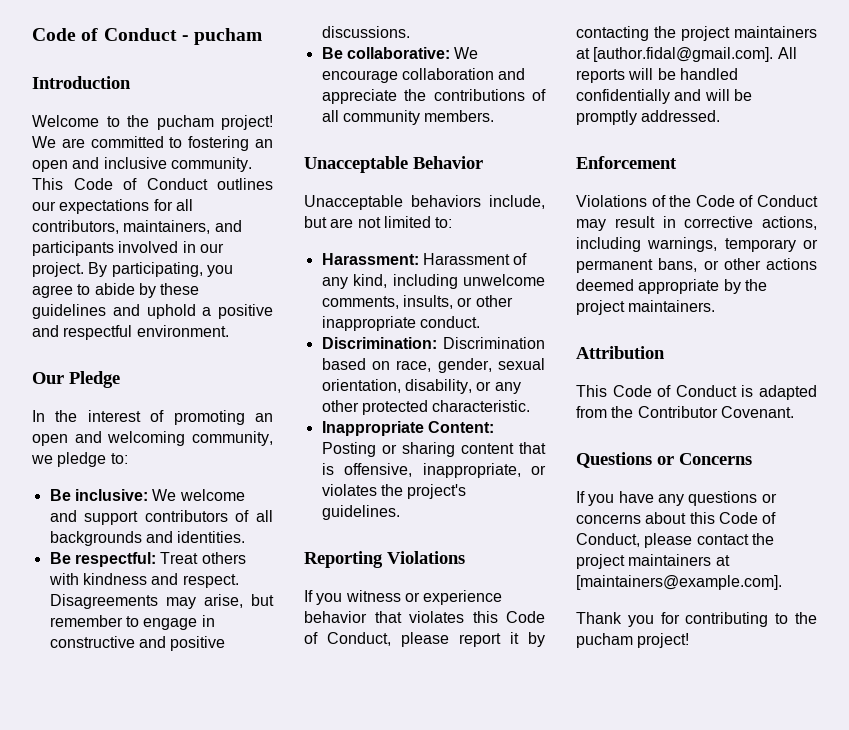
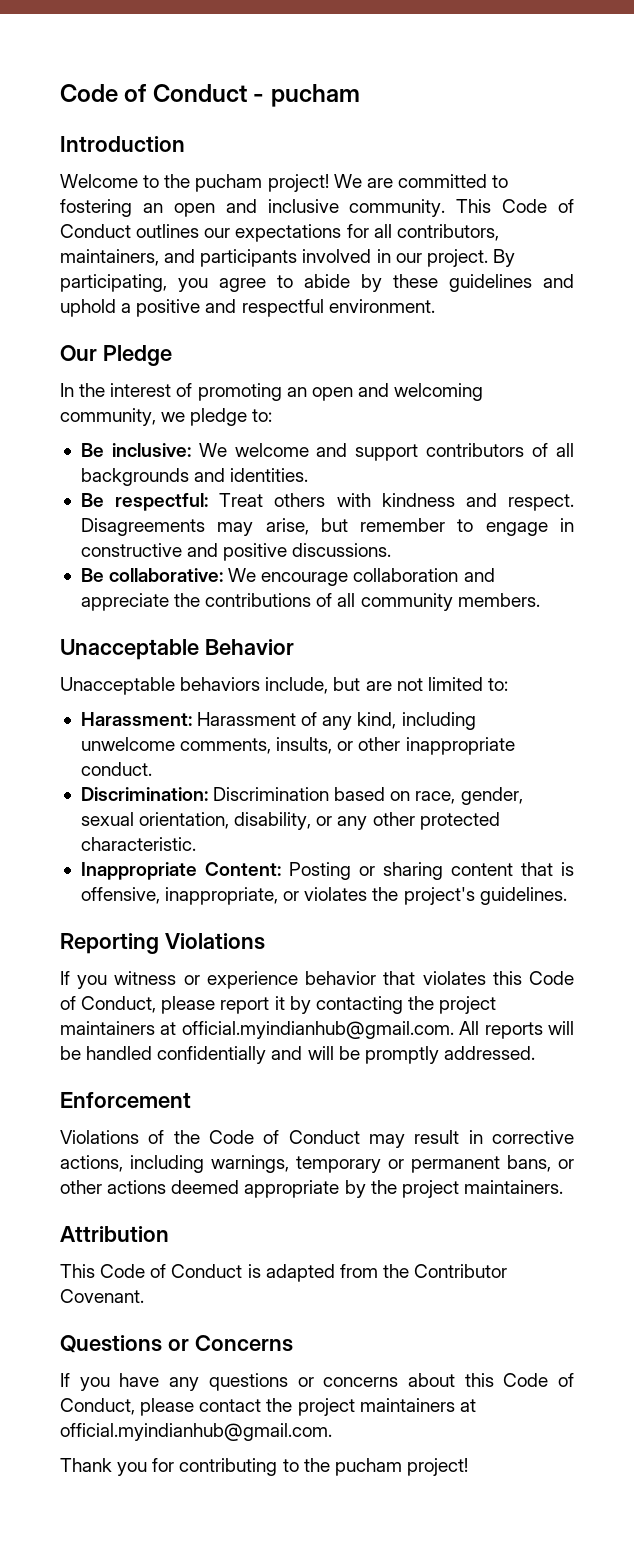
- If you witness or experience behavior that violates this Code of Conduct, please report it by contacting the project maintainers at [author.fidal@gmail.com]. All reports will be handled confidentially and will be promptly addressed.
+ If you witness or experience behavior that violates this Code of Conduct, please report it by contacting the project maintainers at official.myindianhub@gmail.com. All reports will be handled confidentially and will be promptly addressed.
- If you have any questions or concerns about this Code of Conduct, please contact the project maintainers at [maintainers@example.com].
+ If you have any questions or concerns about this Code of Conduct, please contact the project maintainers at official.myindianhub@gmail.com.

